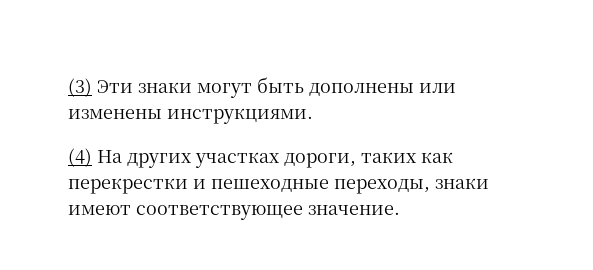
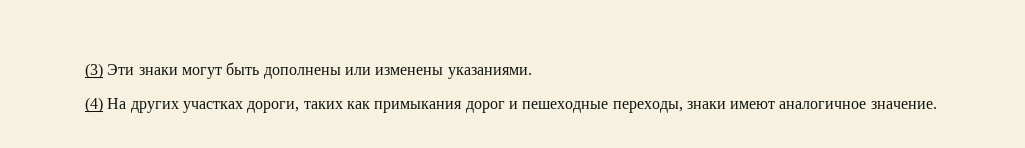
- (3) Эти знаки могут быть дополнены или изменены инструкциями.
+ (3) Эти знаки могут быть дополнены или изменены указаниями.
- (4) На других участках дороги, таких как перекрестки и пешеходные переходы, знаки имеют соответствующее значение.
+ (4) На других участках дороги, таких как примыкания дорог и пешеходные переходы, знаки имеют аналогичное значение.

